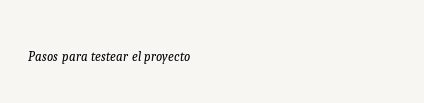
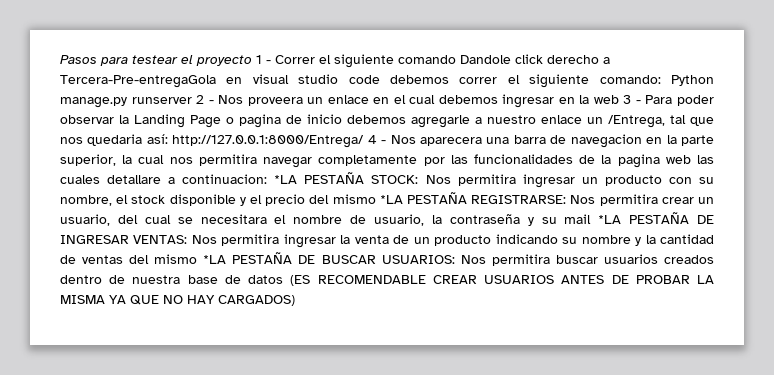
- Pasos para testear el proyecto
+ Pasos para testear el proyecto 1 - Correr el siguiente comando Dandole click derecho a Tercera-Pre-entregaGola en visual studio code debemos correr el siguiente comando: Python manage.py runserver 2 - Nos proveera un enlace en el cual debemos ingresar en la web 3 - Para poder observar la Landing Page o pagina de inicio debemos agregarle a nuestro enlace un /Entrega, tal que nos quedaria así: http://127.0.0.1:8000/Entrega/ 4 - Nos aparecera una barra de navegacion en la parte superior, la cual nos permitira navegar completamente por las funcionalidades de la pagina web las cuales detallare a continuacion: *LA PESTAÑA STOCK: Nos permitira ingresar un producto con su nombre, el stock disponible y el precio del mismo *LA PESTAÑA REGISTRARSE: Nos permitira crear un usuario, del cual se necesitara el nombre de usuario, la contraseña y su mail *LA PESTAÑA DE INGRESAR VENTAS: Nos permitira ingresar la venta de un producto indicando su nombre y la cantidad de ventas del mismo *LA PESTAÑA DE BUSCAR USUARIOS: Nos permitira buscar usuarios creados dentro de nuestra base de datos (ES RECOMENDABLE CREAR USUARIOS ANTES DE PROBAR LA MISMA YA QUE NO HAY CARGADOS)

